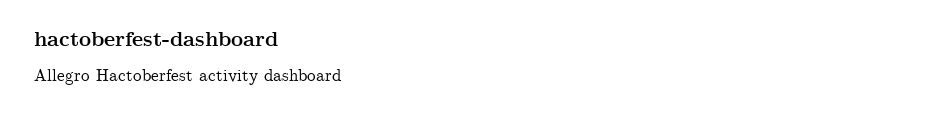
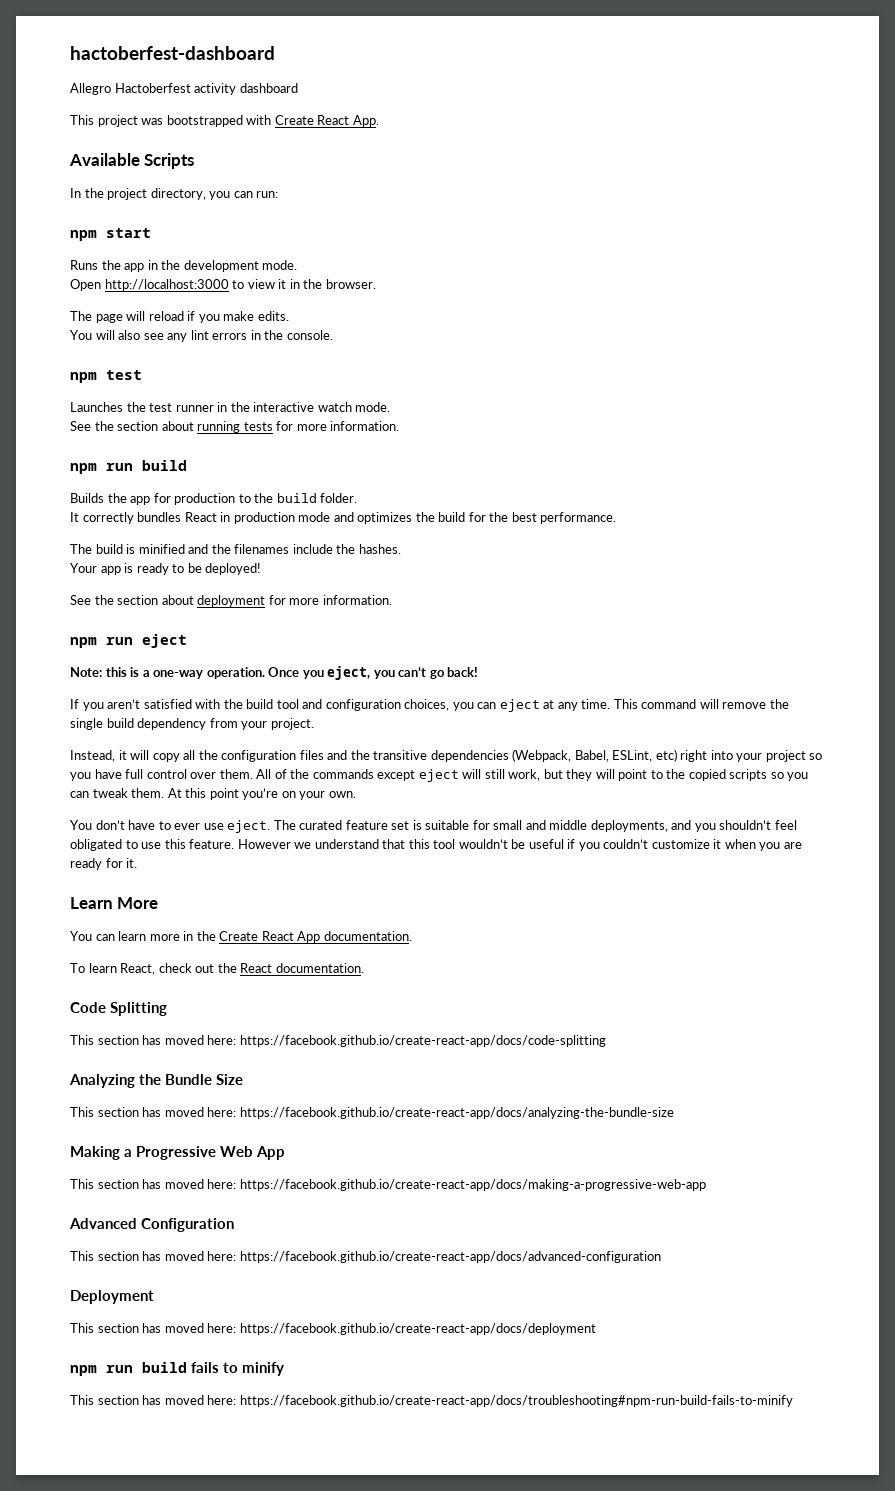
+ This project was bootstrapped with Create React App.
+ Available Scripts
+ In the project directory, you can run:
+ npm start
+ Runs the app in the development mode.
+ Open http://localhost:3000 to view it in the browser.
+ The page will reload if you make edits.
+ You will also see any lint errors in the console.
+ npm test
+ Launches the test runner in the interactive watch mode.
+ See the section about running tests for more information.
+ npm run build
+ Builds the app for production to the build folder.
+ It correctly bundles React in production mode and optimizes the build for the best performance.
+ The build is minified and the filenames include the hashes.
+ Your app is ready to be deployed!
+ See the section about deployment for more information.
+ npm run eject
+ Note: this is a one-way operation. Once you eject, you can’t go back!
+ If you aren’t satisfied with the build tool and configuration choices, you can eject at any time. This command will remove the single build dependency from your project.
+ Instead, it will copy all the configuration files and the transitive dependencies (Webpack, Babel, ESLint, etc) right into your project so you have full control over them. All of the commands except eject will still work, but they will point to the copied scripts so you can tweak them. At this point you’re on your own.
+ You don’t have to ever use eject. The curated feature set is suitable for small and middle deployments, and you shouldn’t feel obligated to use this feature. However we understand that this tool wouldn’t be useful if you couldn’t customize it when you are ready for it.
+ Learn More
+ You can learn more in the Create React App documentation.
+ To learn React, check out the React documentation.
+ Code Splitting
+ This section has moved here: https://facebook.github.io/create-react-app/docs/code-splitting
+ Analyzing the Bundle Size
+ This section has moved here: https://facebook.github.io/create-react-app/docs/analyzing-the-bundle-size
+ Making a Progressive Web App
+ This section has moved here: https://facebook.github.io/create-react-app/docs/making-a-progressive-web-app
+ Advanced Configuration
+ This section has moved here: https://facebook.github.io/create-react-app/docs/advanced-configuration
+ Deployment
+ This section has moved here: https://facebook.github.io/create-react-app/docs/deployment
+ npm run build fails to minify
+ This section has moved here: https://facebook.github.io/create-react-app/docs/troubleshooting#npm-run-build-fails-to-minify

